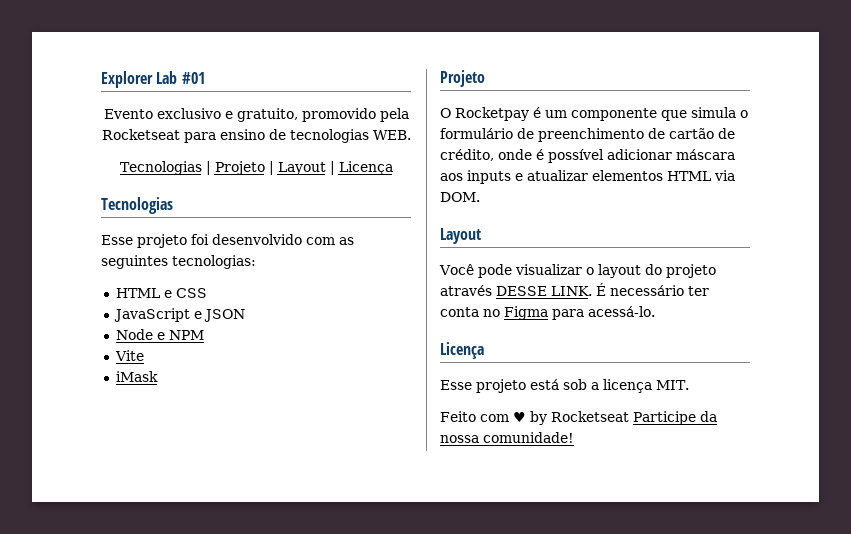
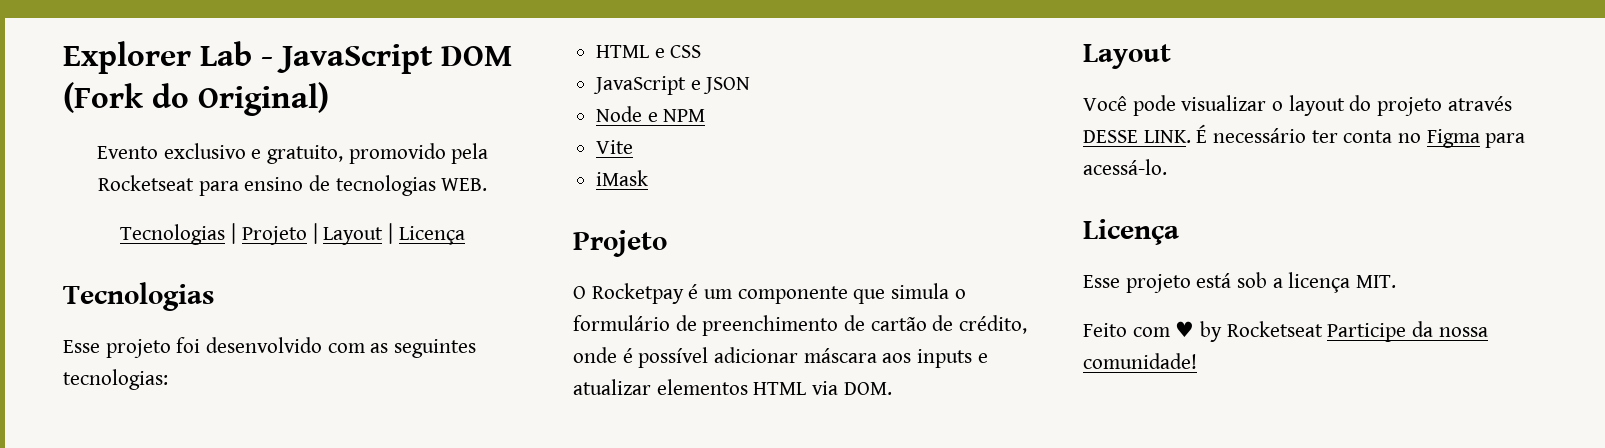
- Explorer Lab #01
+ Explorer Lab - JavaScript DOM (Fork do Original)

